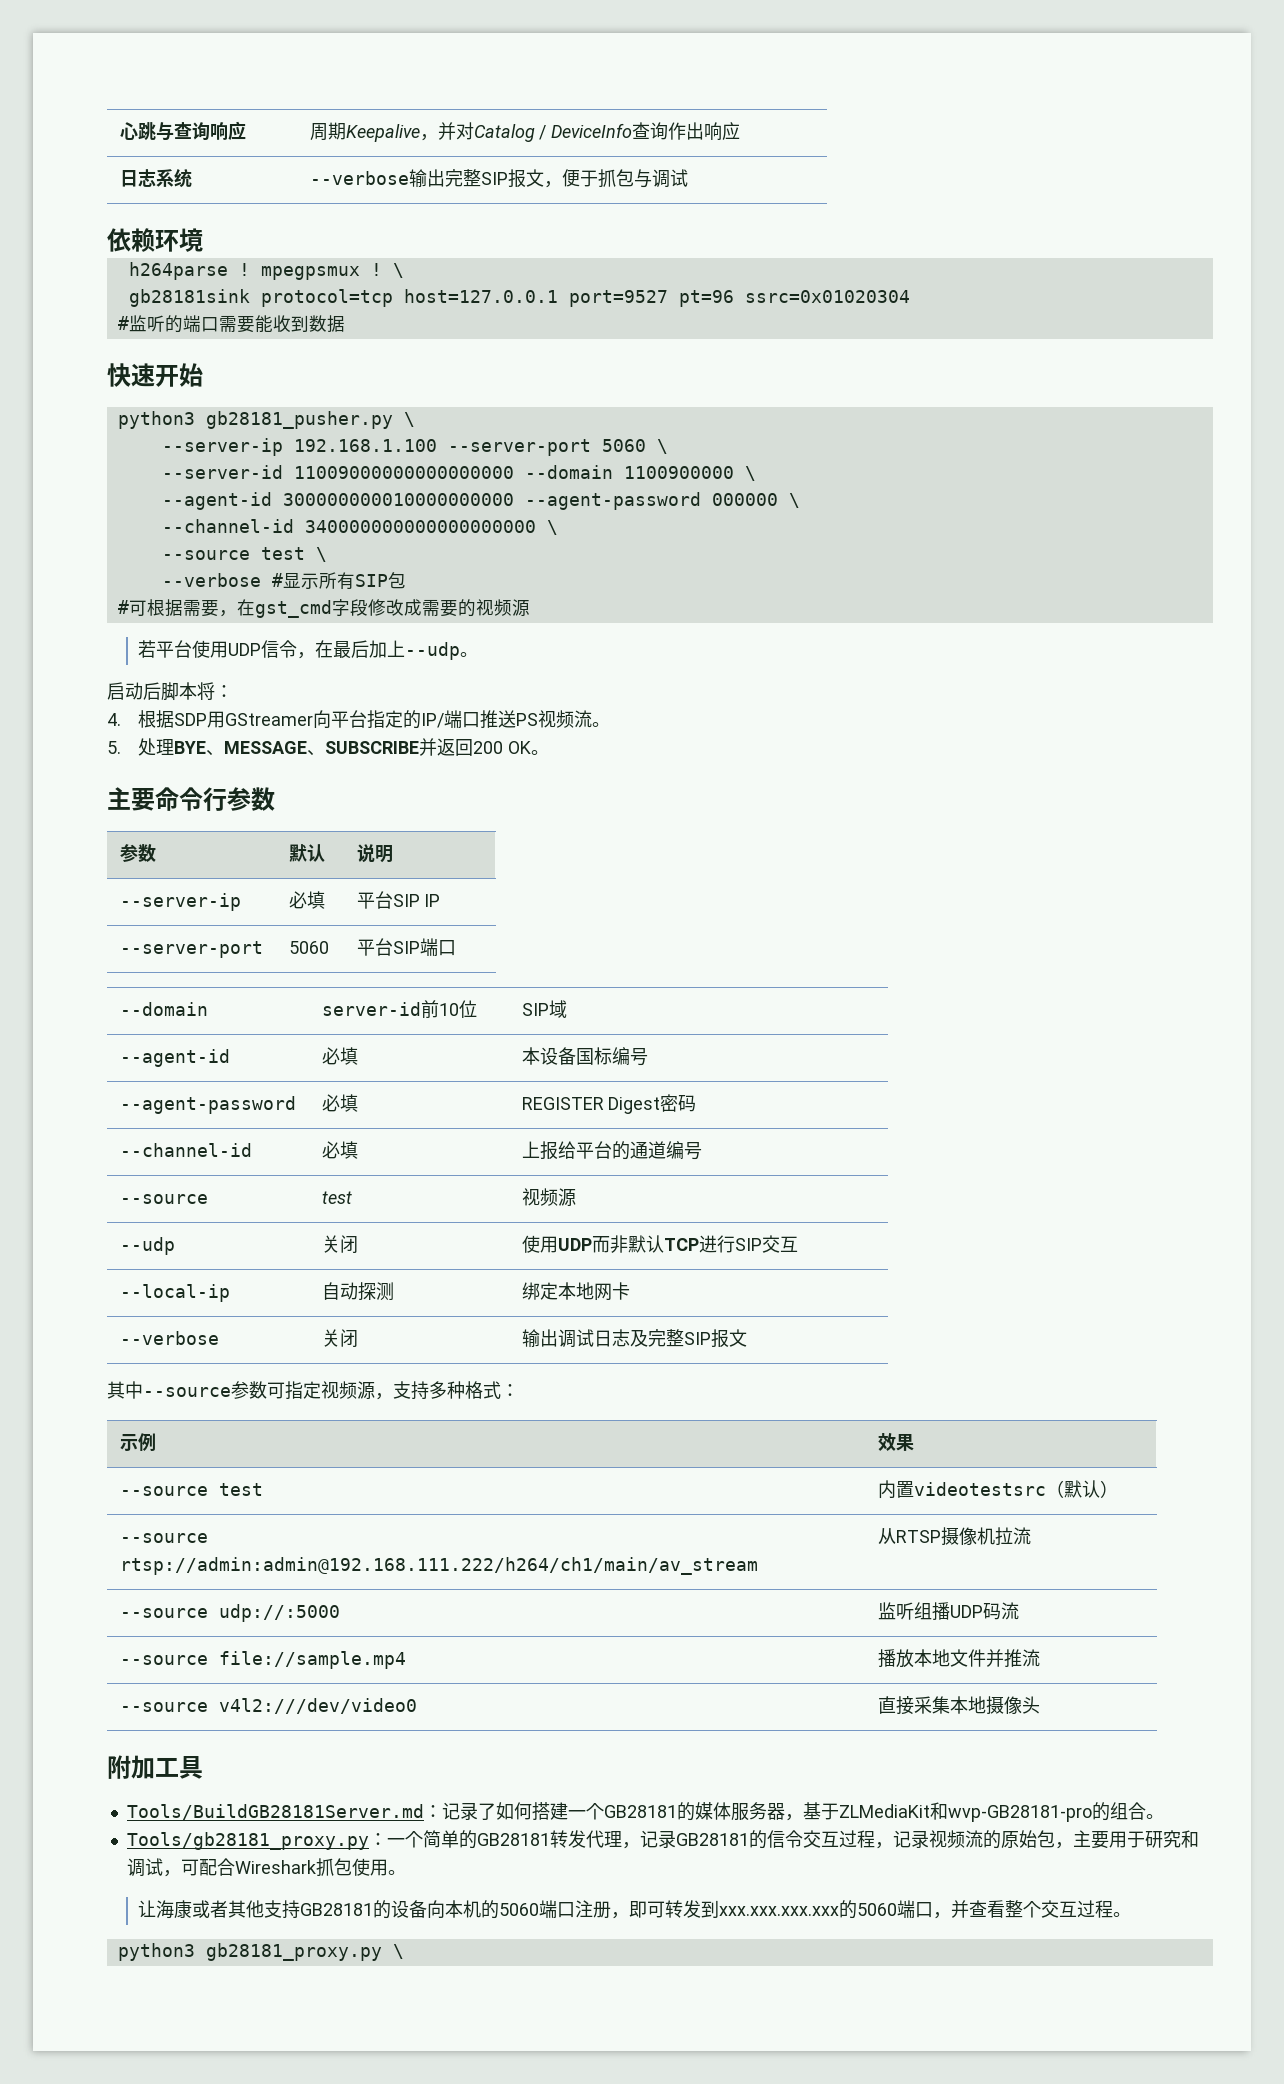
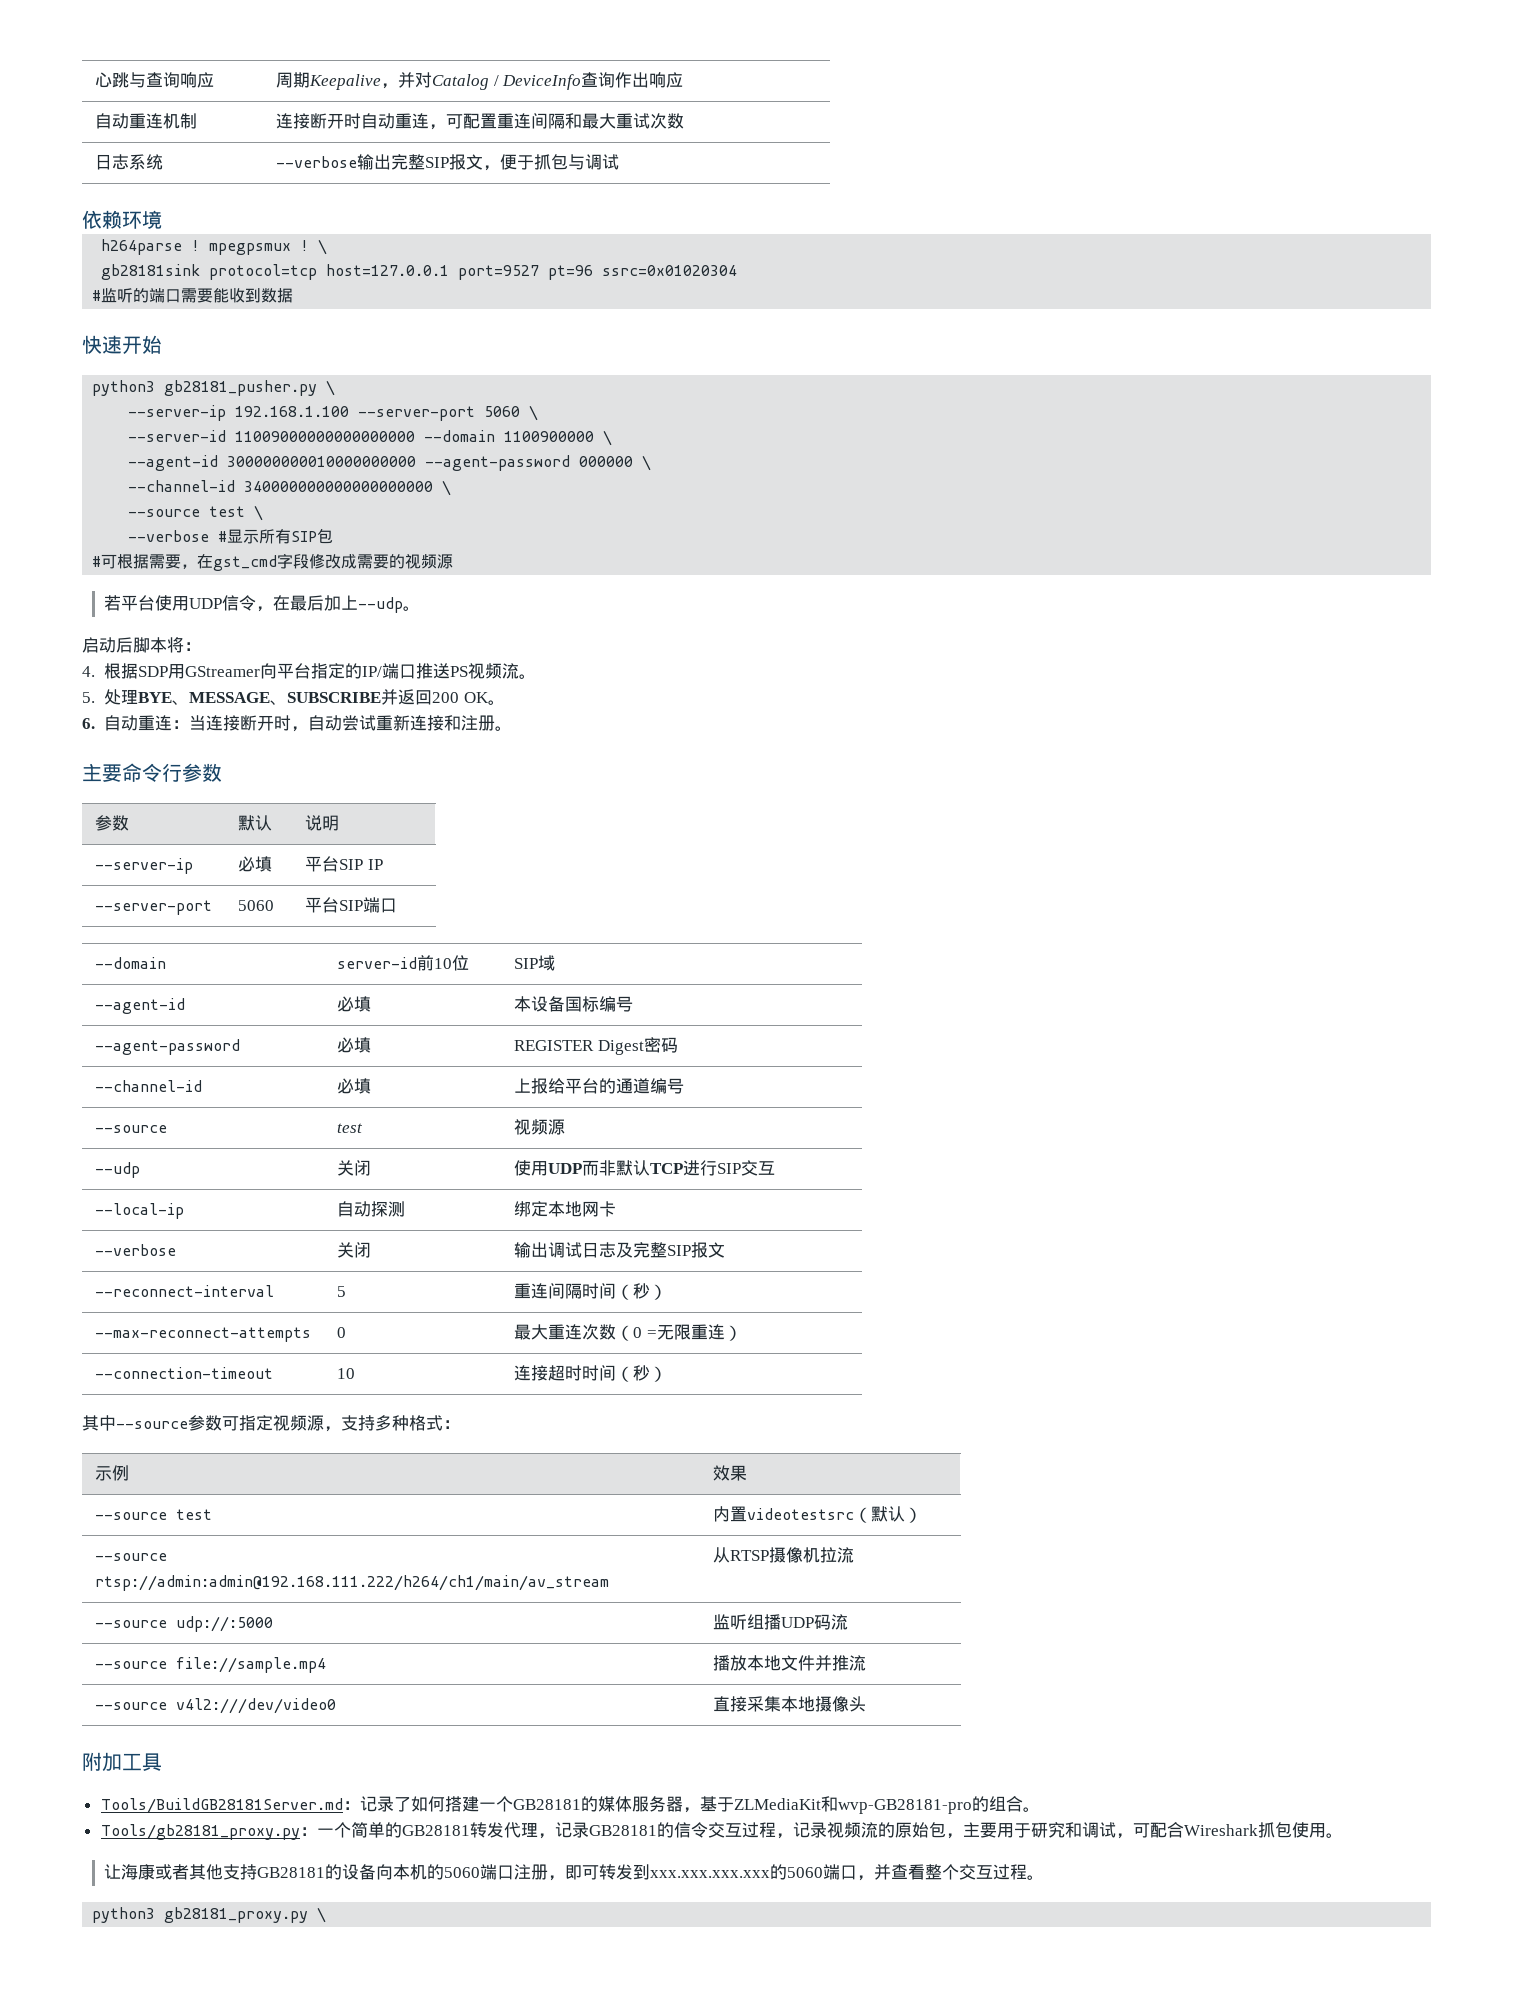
+ 自动重连机制 | 连接断开时自动重连，可配置重连间隔和最大重试次数
+ 6.自动重连：当连接断开时，自动尝试重新连接和注册。
+ --reconnect-interval | 5 | 重连间隔时间（秒）
+ --max-reconnect-attempts | 0 | 最大重连次数（0 =无限重连）
+ --connection-timeout | 10 | 连接超时时间（秒）

